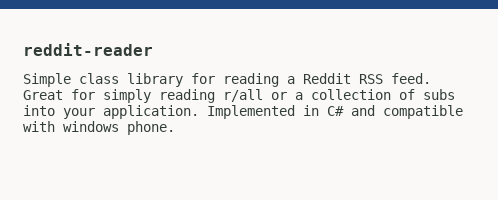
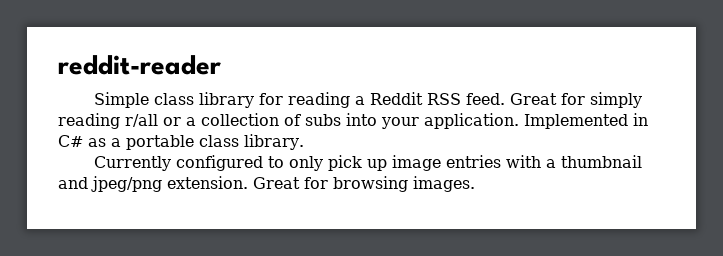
- Implemented in C# and compatible with windows phone.
+ Implemented in C# as a portable class library.
+ Currently configured to only pick up image entries with a thumbnail and jpeg/png extension. Great for browsing images.

